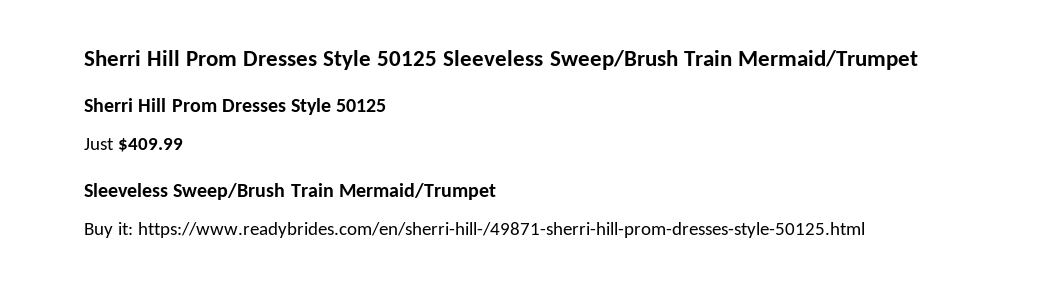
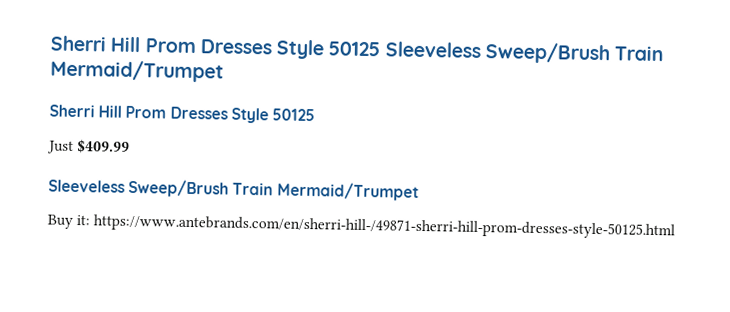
- Buy it: https://www.readybrides.com/en/sherri-hill-/49871-sherri-hill-prom-dresses-style-50125.html
+ Buy it: https://www.antebrands.com/en/sherri-hill-/49871-sherri-hill-prom-dresses-style-50125.html

